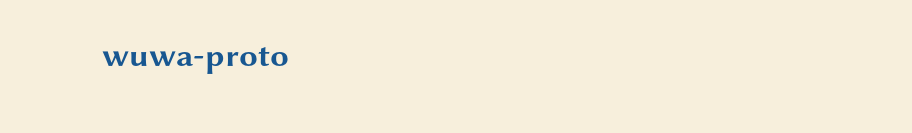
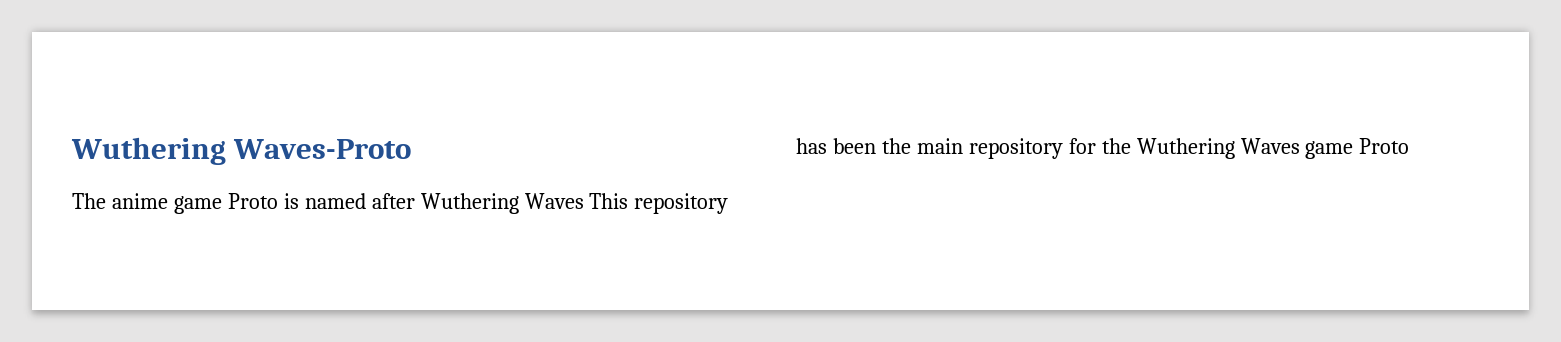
- wuwa-proto
+ Wuthering Waves-Proto
+ The anime game Proto is named after Wuthering Waves This repository has been the main repository for the Wuthering Waves game Proto

